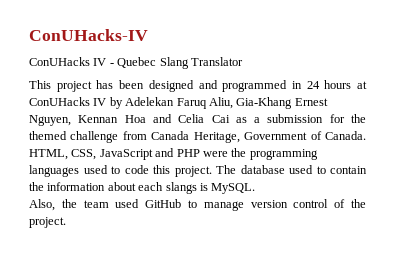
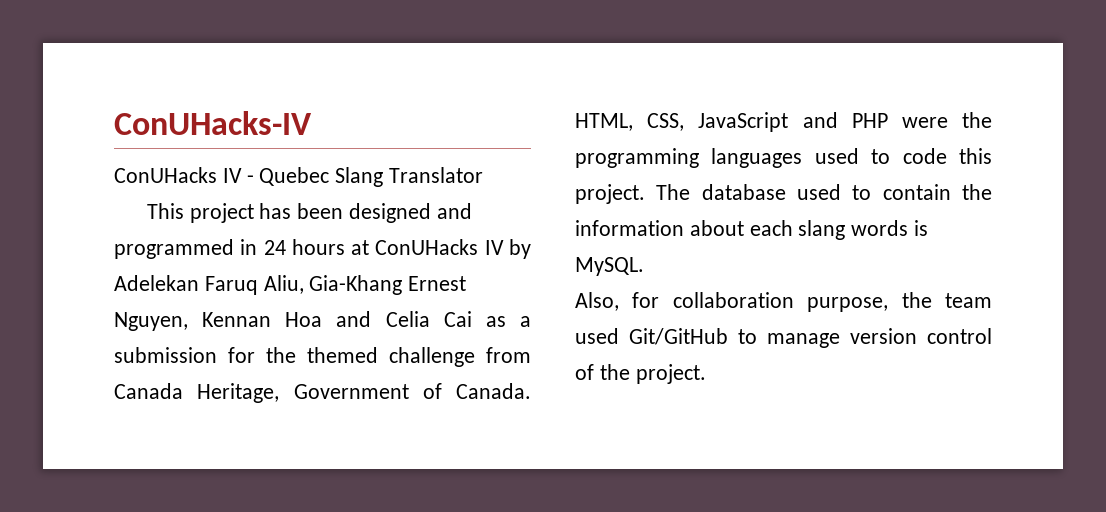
- The database used to contain the information about each slangs is MySQL.
+ The database used to contain the information about each slang words is MySQL.
- Also, the team used GitHub to manage version control of the project.
+ Also, for collaboration purpose, the team used Git/GitHub to manage version control of the project.

